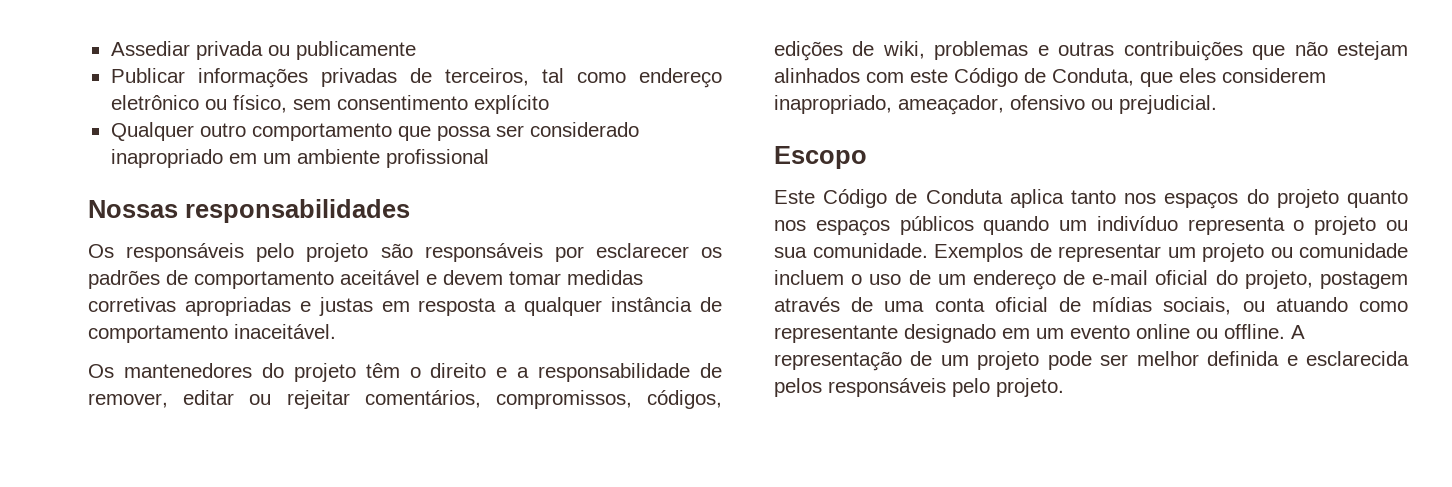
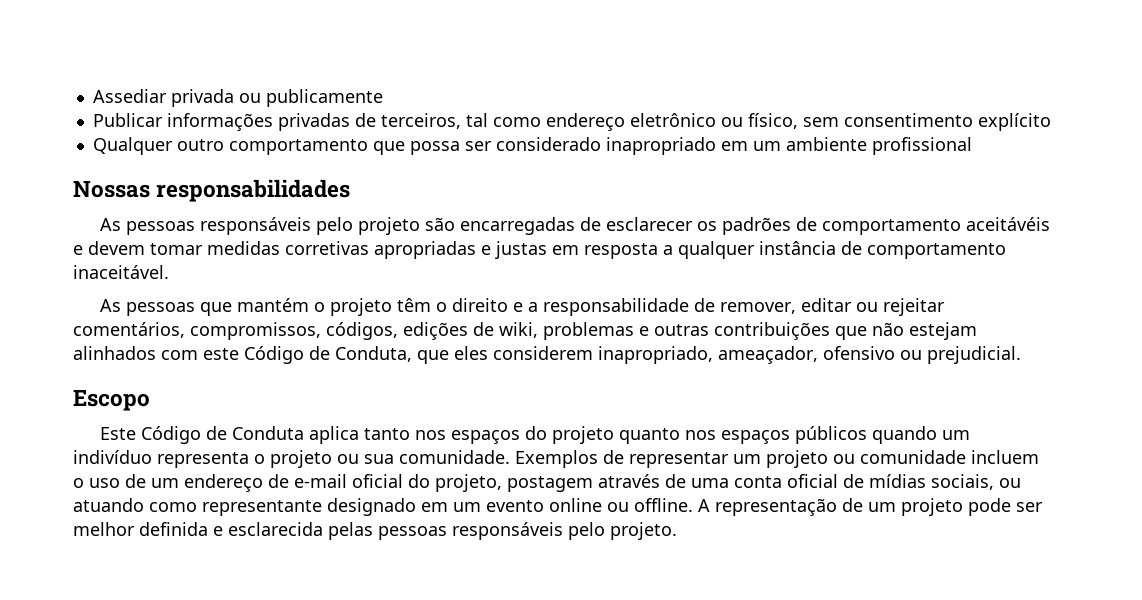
- Os responsáveis pelo projeto são responsáveis por esclarecer os padrões de comportamento aceitável e devem tomar medidas corretivas apropriadas e justas em resposta a qualquer instância de comportamento inaceitável.
+ As pessoas responsáveis pelo projeto são encarregadas de esclarecer os padrões de comportamento aceitávéis e devem tomar medidas corretivas apropriadas e justas em resposta a qualquer instância de comportamento inaceitável.
- Os mantenedores do projeto têm o direito e a responsabilidade de remover, editar ou rejeitar comentários, compromissos, códigos, edições de wiki, problemas e outras contribuições que não estejam alinhados com este Código de Conduta, que eles considerem inapropriado, ameaçador, ofensivo ou prejudicial.
+ As pessoas que mantém o projeto têm o direito e a responsabilidade de remover, editar ou rejeitar comentários, compromissos, códigos, edições de wiki, problemas e outras contribuições que não estejam alinhados com este Código de Conduta, que eles considerem inapropriado, ameaçador, ofensivo ou prejudicial.
- A representação de um projeto pode ser melhor definida e esclarecida pelos responsáveis pelo projeto.
+ A representação de um projeto pode ser melhor definida e esclarecida pelas pessoas responsáveis pelo projeto.

